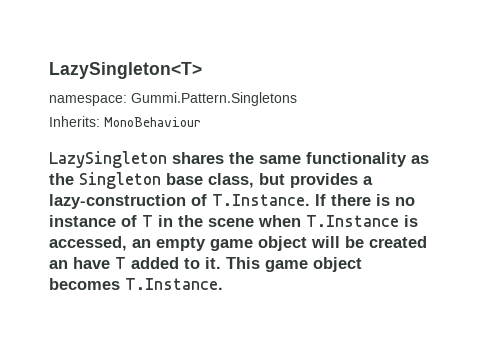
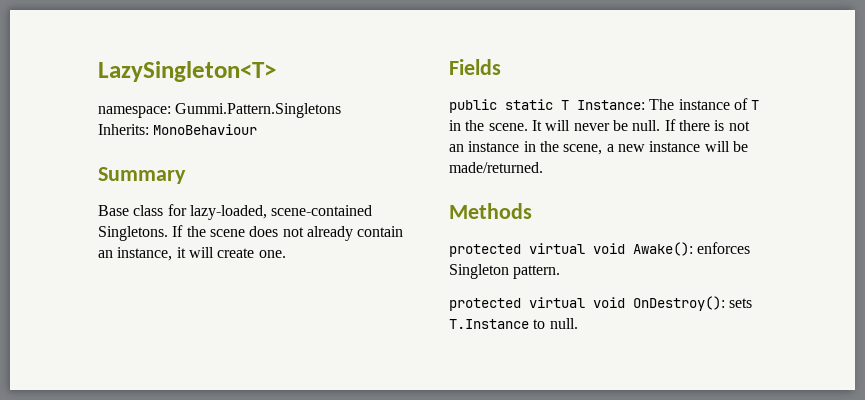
- LazySingleton shares the same functionality as the Singleton base class, but provides a lazy-construction of T.Instance. If there is no instance of T in the scene when T.Instance is accessed, an empty game object will be created an have T added to it. This game object becomes T.Instance.
+ Summary
+ Base class for lazy-loaded, scene-contained Singletons. If the scene does not already contain an instance, it will create one.
+ Fields
+ public static T Instance: The instance of T in the scene. It will never be null. If there is not an instance in the scene, a new instance will be made/returned.
+ Methods
+ protected virtual void Awake(): enforces Singleton pattern.
+ protected virtual void OnDestroy(): sets T.Instance to null.

